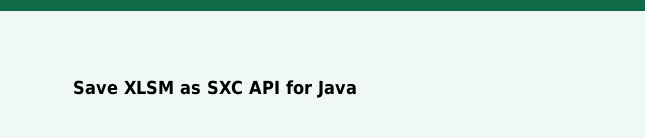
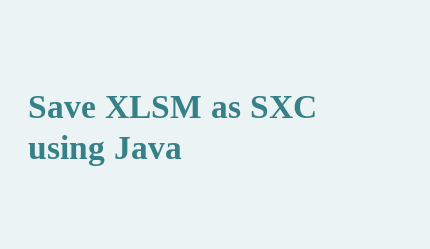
- Save XLSM as SXC API for Java
+ Save XLSM as SXC using Java

